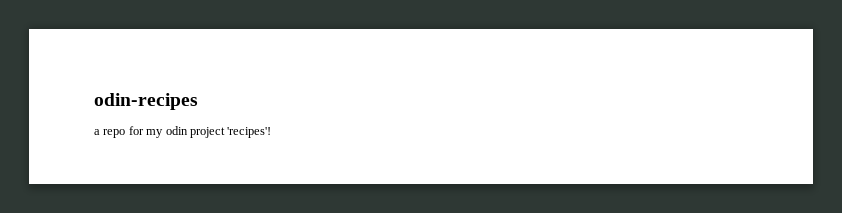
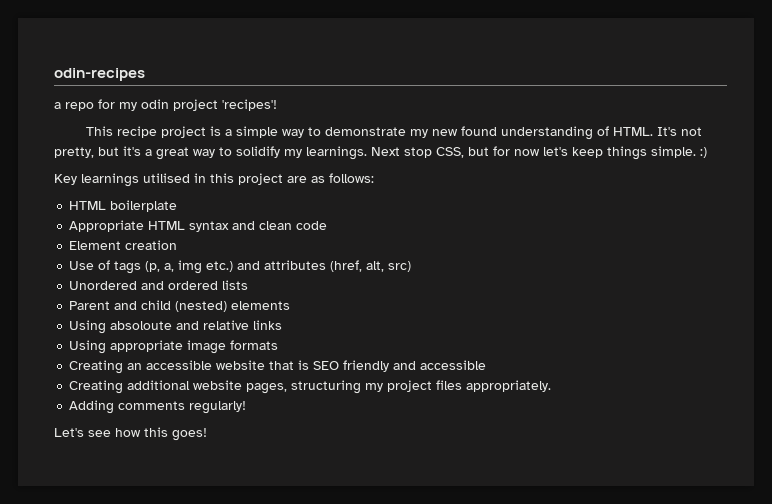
+ This recipe project is a simple way to demonstrate my new found understanding of HTML. It's not pretty, but it's a great way to solidify my learnings. Next stop CSS, but for now let's keep things simple. :)
+ Key learnings utilised in this project are as follows:
+ HTML boilerplate
+ Appropriate HTML syntax and clean code
+ Element creation
+ Use of tags (p, a, img etc.) and attributes (href, alt, src)
+ Unordered and ordered lists
+ Parent and child (nested) elements
+ Using absoloute and relative links
+ Using appropriate image formats
+ Creating an accessible website that is SEO friendly and accessible
+ Creating additional website pages, structuring my project files appropriately.
+ Adding comments regularly!
+ Let's see how this goes!

